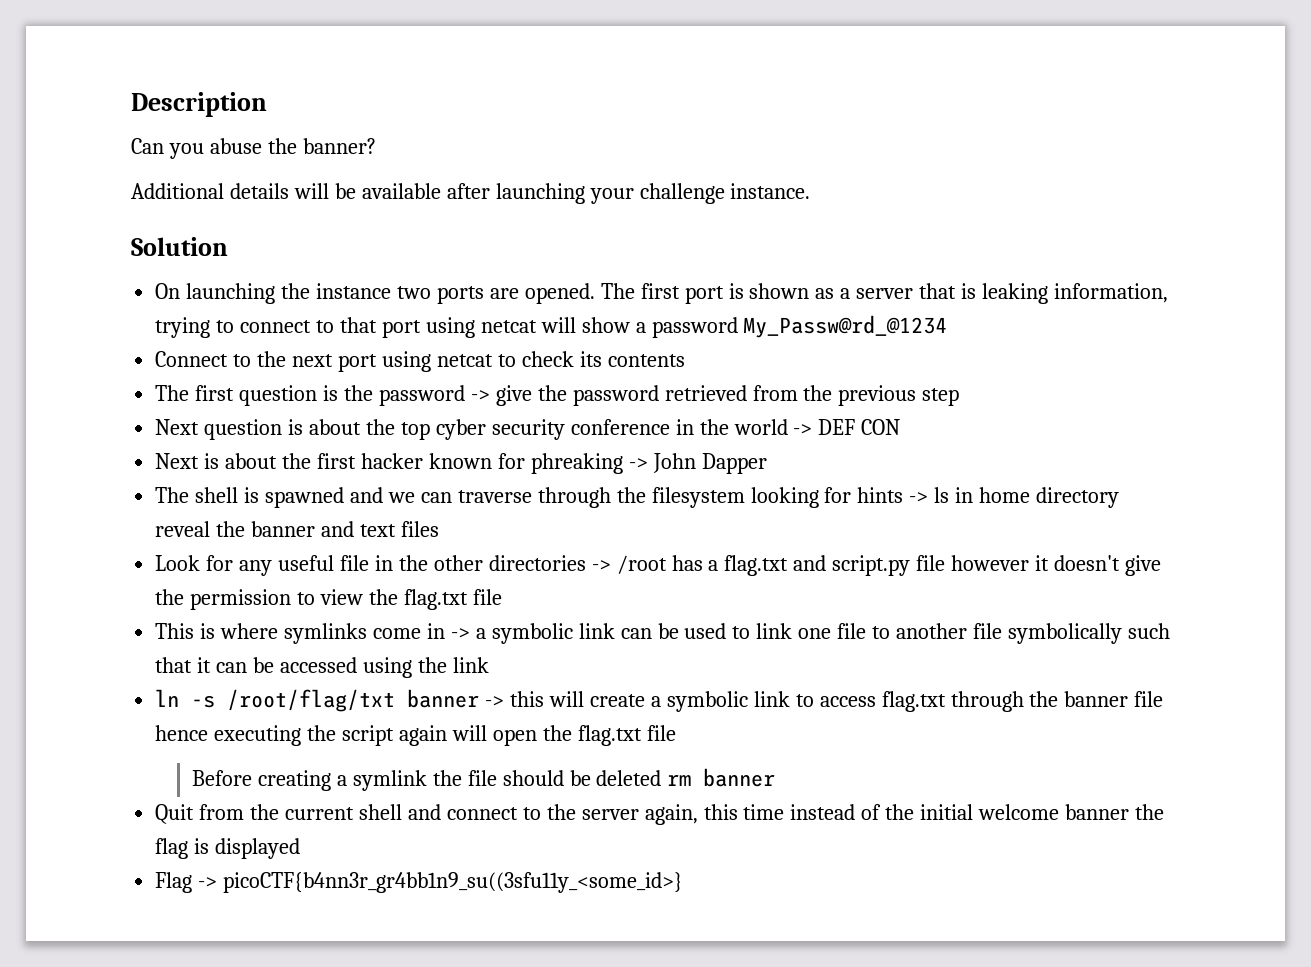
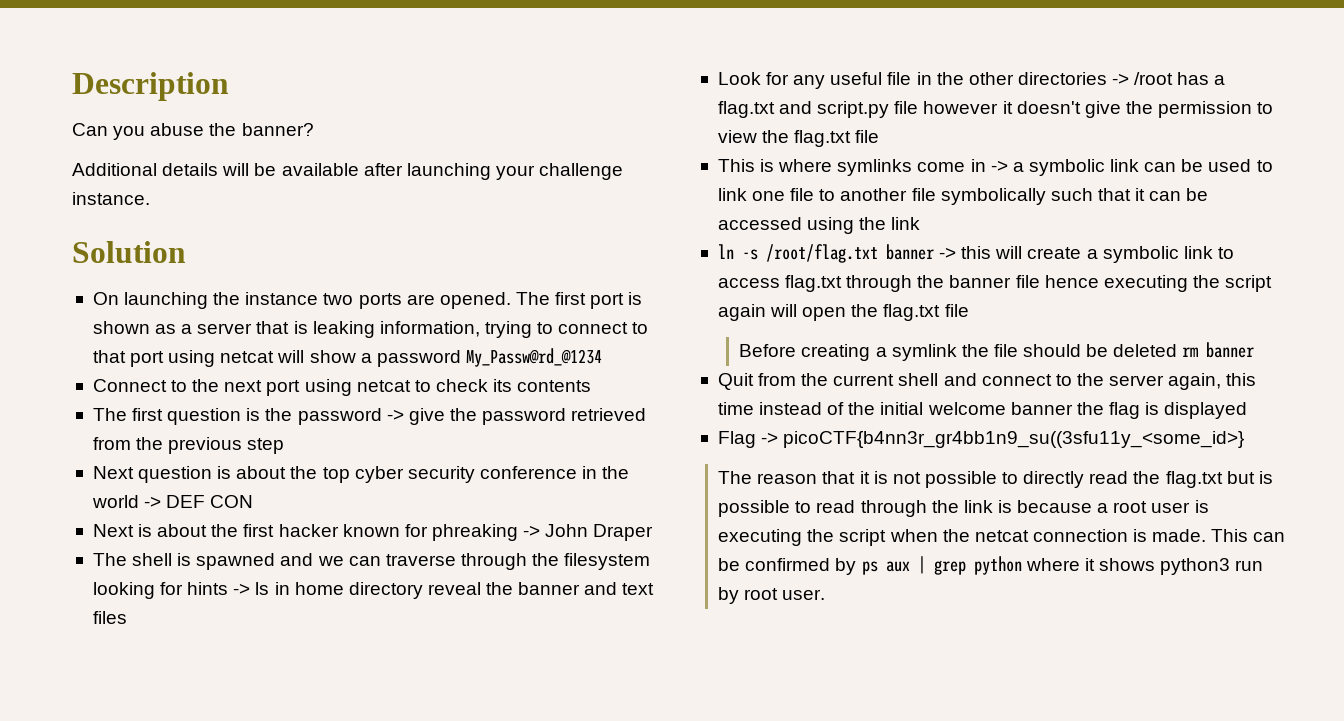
- Next is about the first hacker known for phreaking -> John Dapper
+ Next is about the first hacker known for phreaking -> John Draper
- ln -s /root/flag/txt banner -> this will create a symbolic link to access flag.txt through the banner file hence executing the script again will open the flag.txt file
+ ln -s /root/flag.txt banner -> this will create a symbolic link to access flag.txt through the banner file hence executing the script again will open the flag.txt file
+ The reason that it is not possible to directly read the flag.txt but is possible to read through the link is because a root user is executing the script when the netcat connection is made. This can be confirmed by ps aux | grep python where it shows python3 run by root user.

